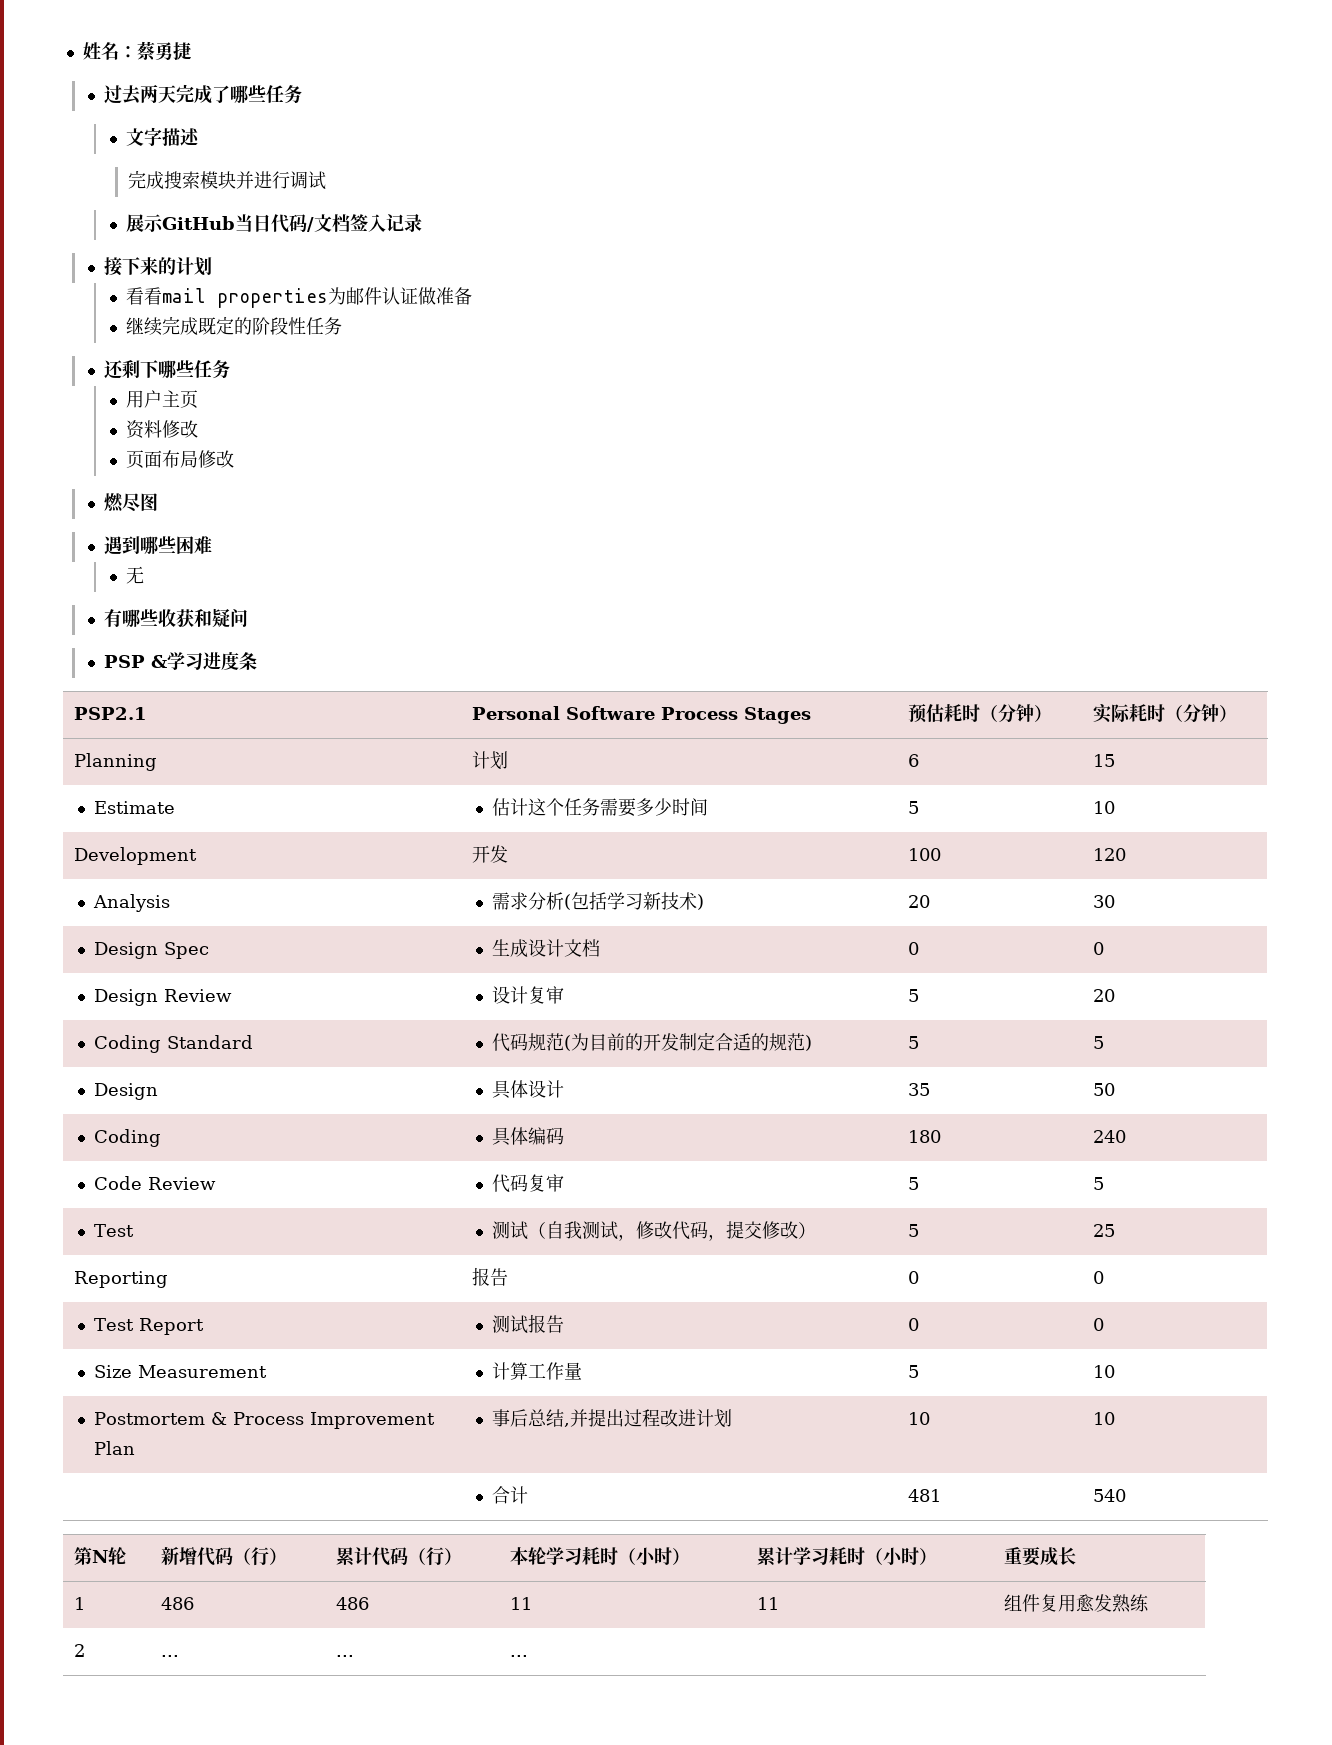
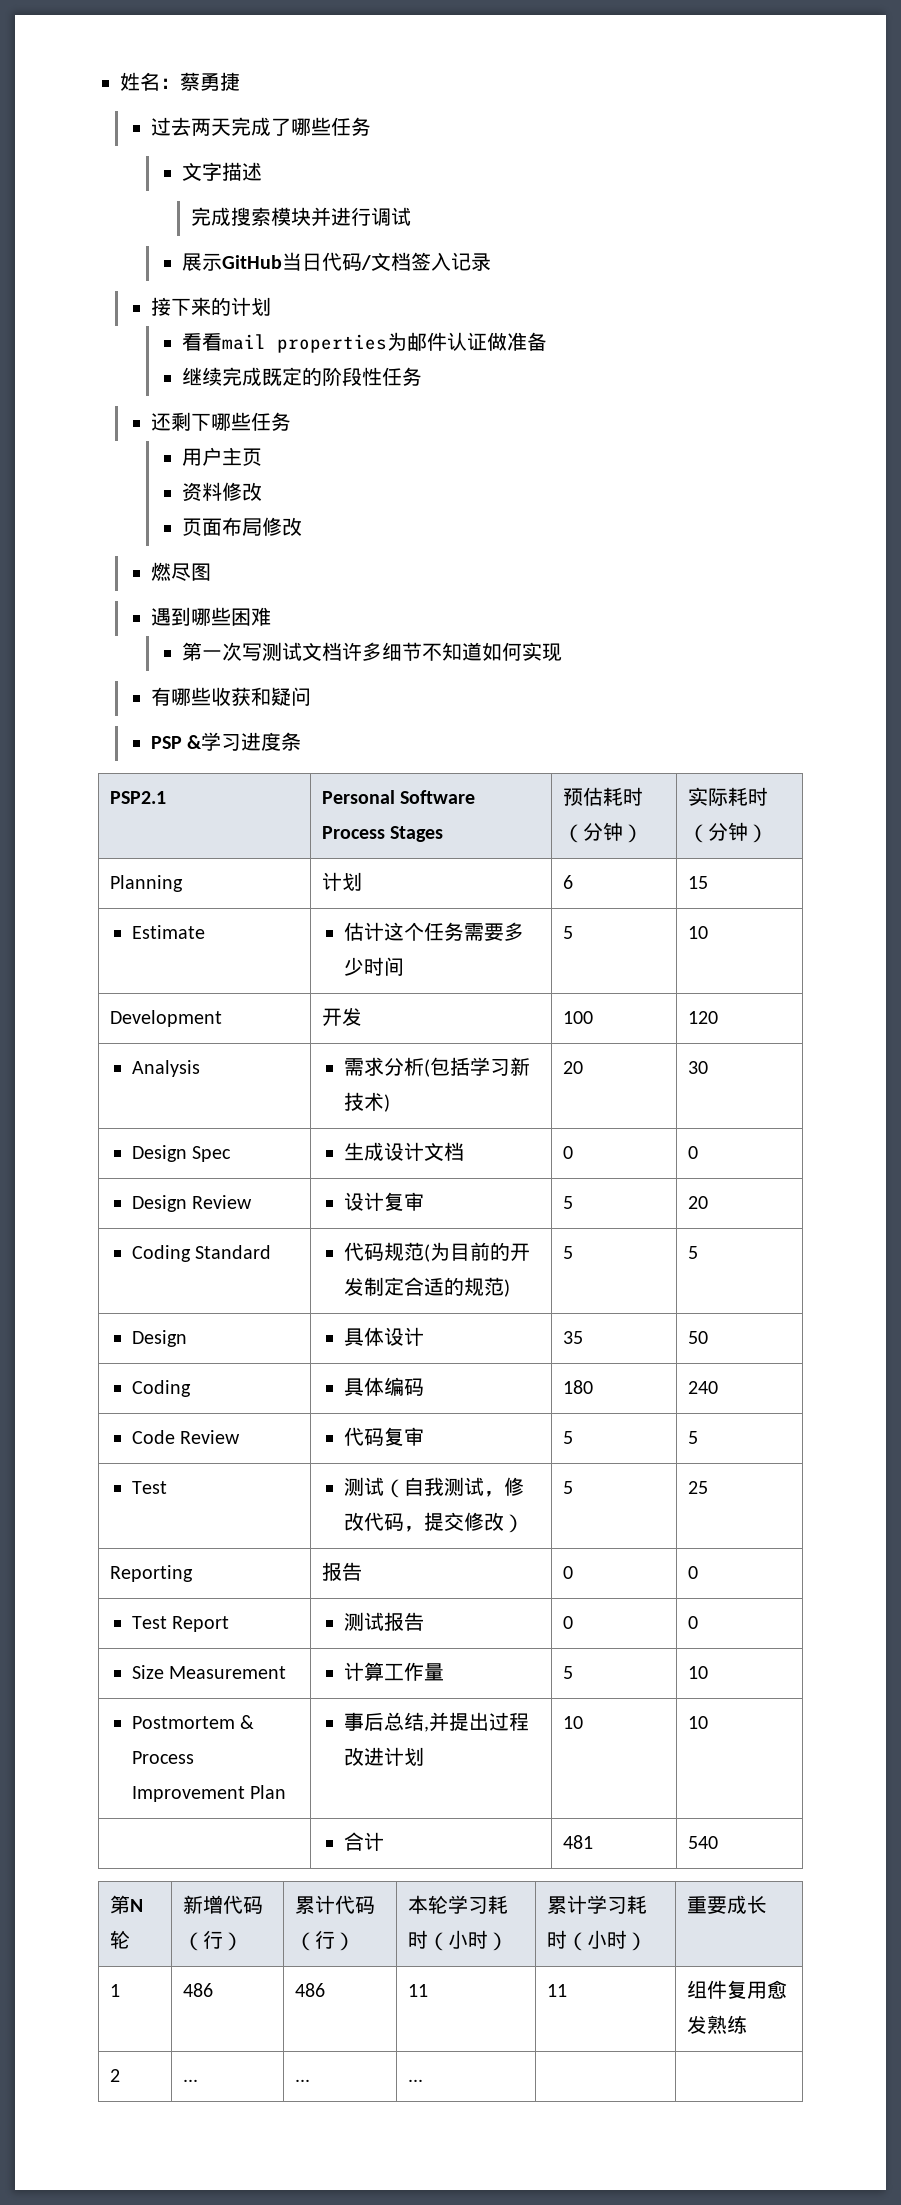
- 无
+ 第一次写测试文档许多细节不知道如何实现

